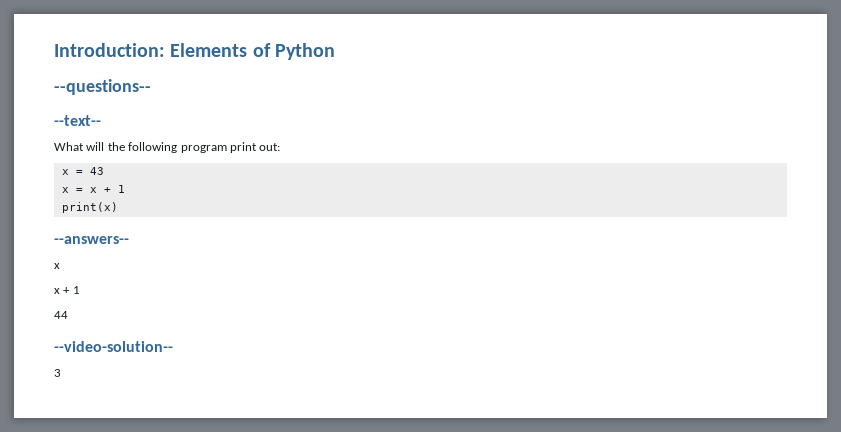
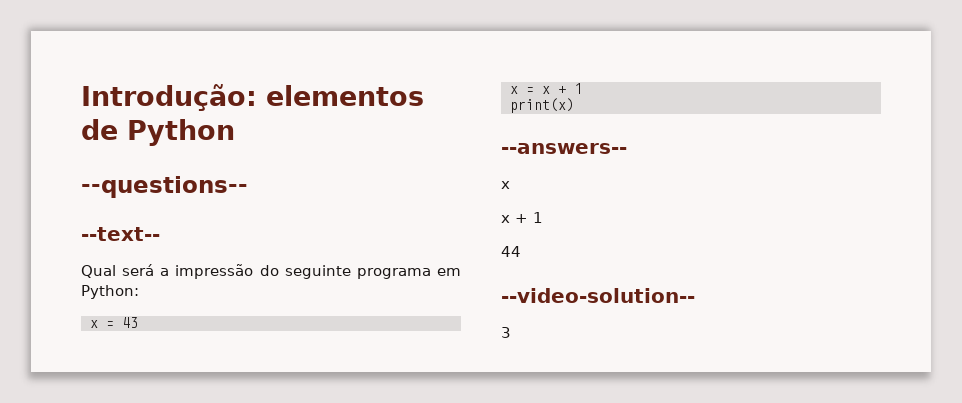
- Introduction: Elements of Python
+ Introdução: elementos de Python
- What will the following program print out:
+ Qual será a impressão do seguinte programa em Python:

